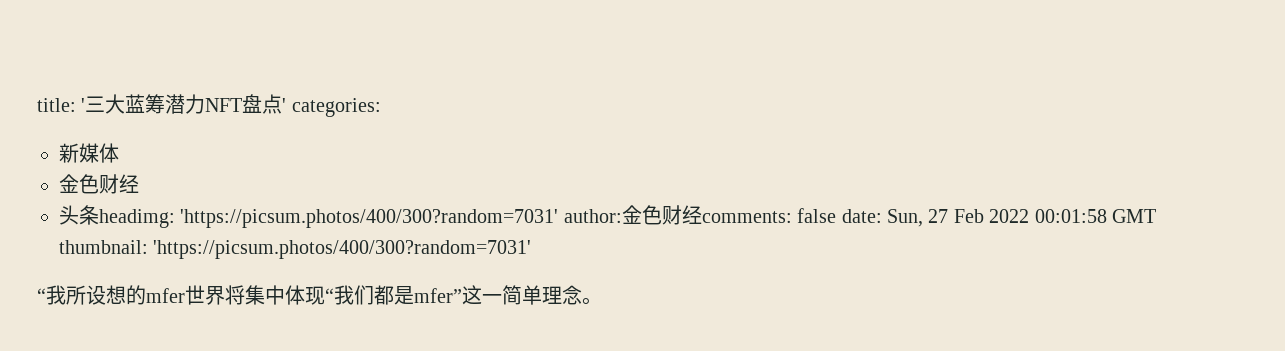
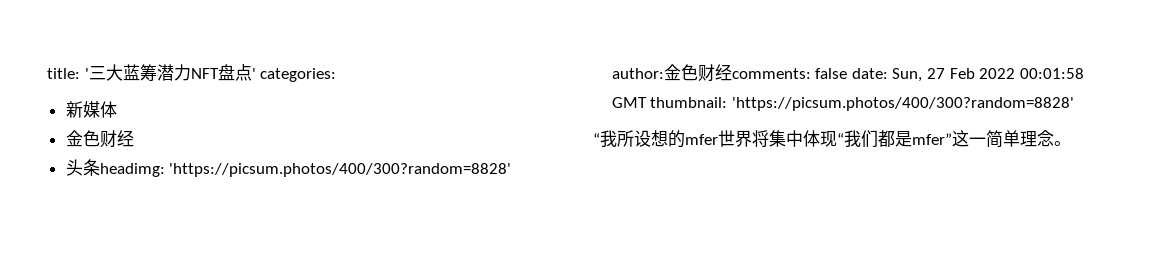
- 头条headimg: 'https://picsum.photos/400/300?random=7031' author:金色财经comments: false date: Sun, 27 Feb 2022 00:01:58 GMT thumbnail: 'https://picsum.photos/400/300?random=7031'
+ 头条headimg: 'https://picsum.photos/400/300?random=8828' author:金色财经comments: false date: Sun, 27 Feb 2022 00:01:58 GMT thumbnail: 'https://picsum.photos/400/300?random=8828'

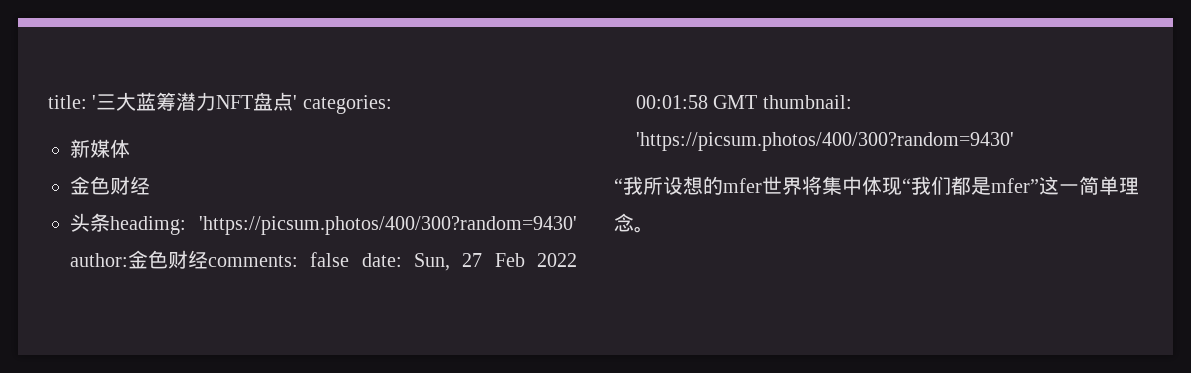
- 头条headimg: 'https://picsum.photos/400/300?random=8828' author:金色财经comments: false date: Sun, 27 Feb 2022 00:01:58 GMT thumbnail: 'https://picsum.photos/400/300?random=8828'
+ 头条headimg: 'https://picsum.photos/400/300?random=9430' author:金色财经comments: false date: Sun, 27 Feb 2022 00:01:58 GMT thumbnail: 'https://picsum.photos/400/300?random=9430'

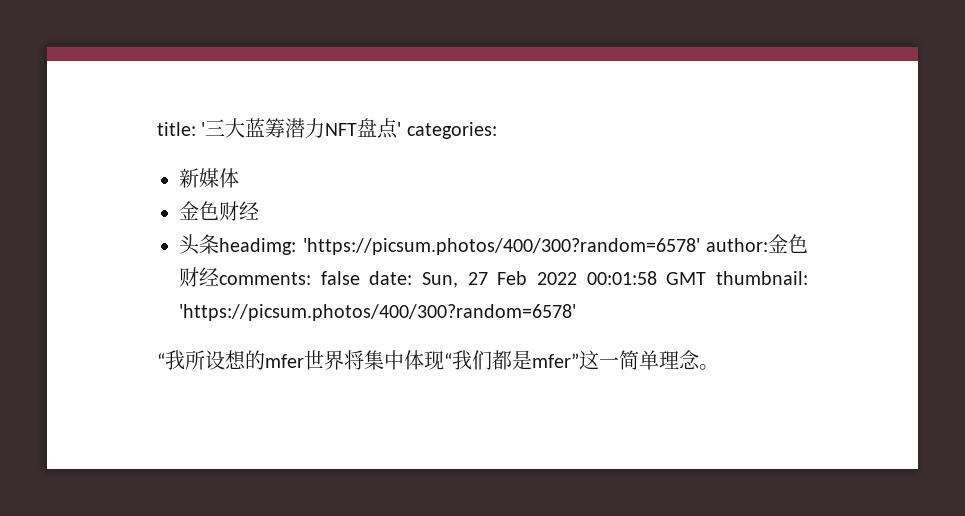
- 头条headimg: 'https://picsum.photos/400/300?random=9430' author:金色财经comments: false date: Sun, 27 Feb 2022 00:01:58 GMT thumbnail: 'https://picsum.photos/400/300?random=9430'
+ 头条headimg: 'https://picsum.photos/400/300?random=6578' author:金色财经comments: false date: Sun, 27 Feb 2022 00:01:58 GMT thumbnail: 'https://picsum.photos/400/300?random=6578'

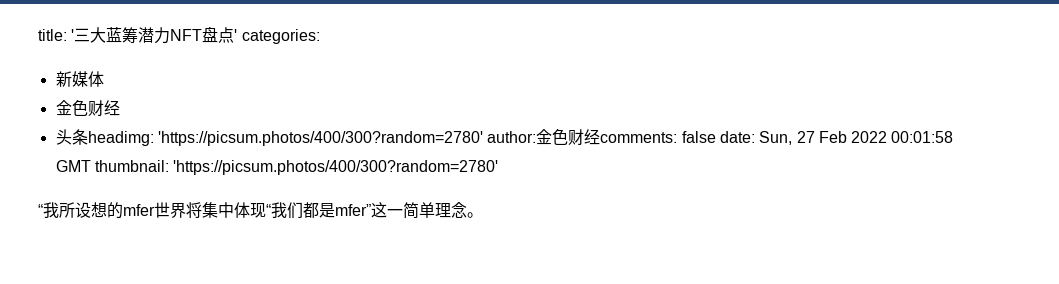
- 头条headimg: 'https://picsum.photos/400/300?random=6578' author:金色财经comments: false date: Sun, 27 Feb 2022 00:01:58 GMT thumbnail: 'https://picsum.photos/400/300?random=6578'
+ 头条headimg: 'https://picsum.photos/400/300?random=2780' author:金色财经comments: false date: Sun, 27 Feb 2022 00:01:58 GMT thumbnail: 'https://picsum.photos/400/300?random=2780'

